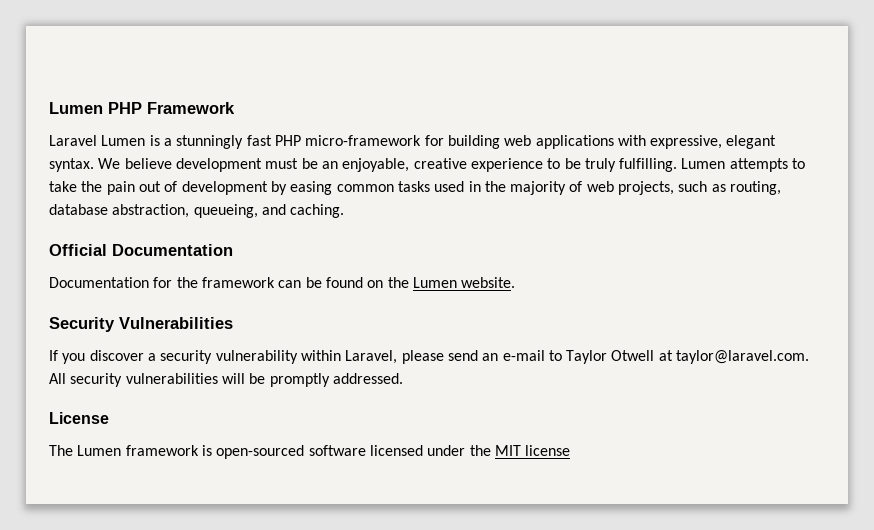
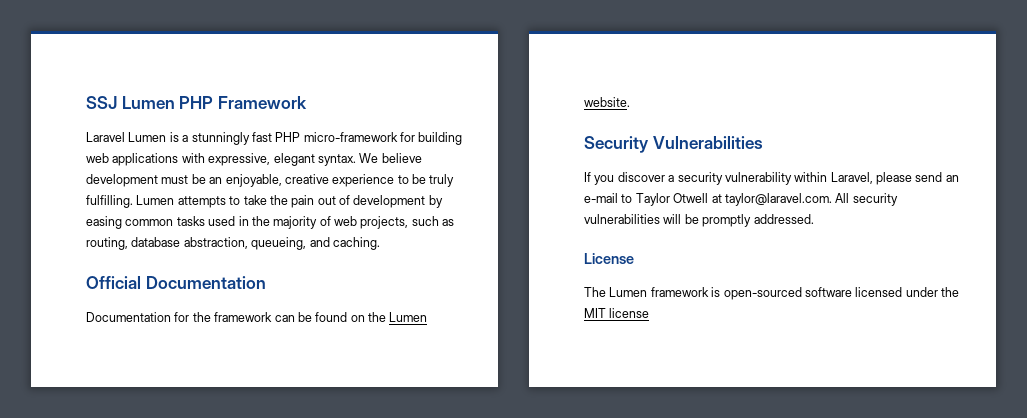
- Lumen PHP Framework
+ SSJ Lumen PHP Framework

